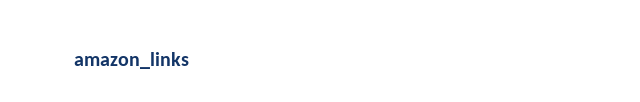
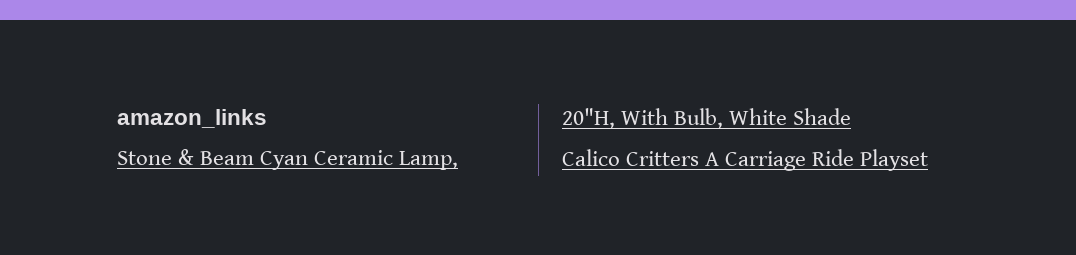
+ Stone & Beam Cyan Ceramic Lamp, 20"H, With Bulb, White Shade
+ Calico Critters A Carriage Ride Playset

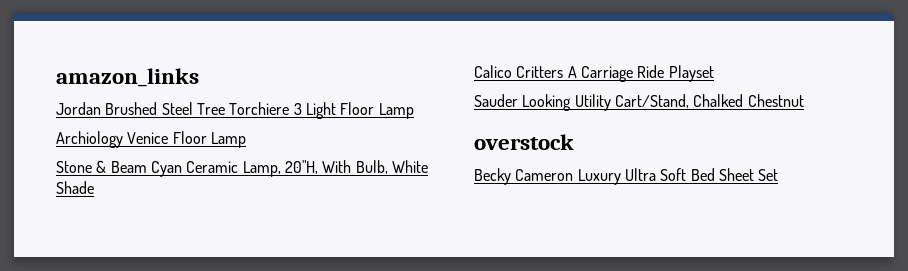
+ Jordan Brushed Steel Tree Torchiere 3 Light Floor Lamp
+ Archiology Venice Floor Lamp
+ Sauder Looking Utility Cart/Stand, Chalked Chestnut
+ overstock
+ Becky Cameron Luxury Ultra Soft Bed Sheet Set

